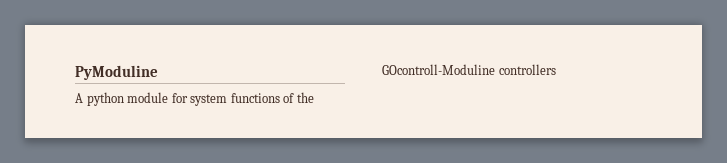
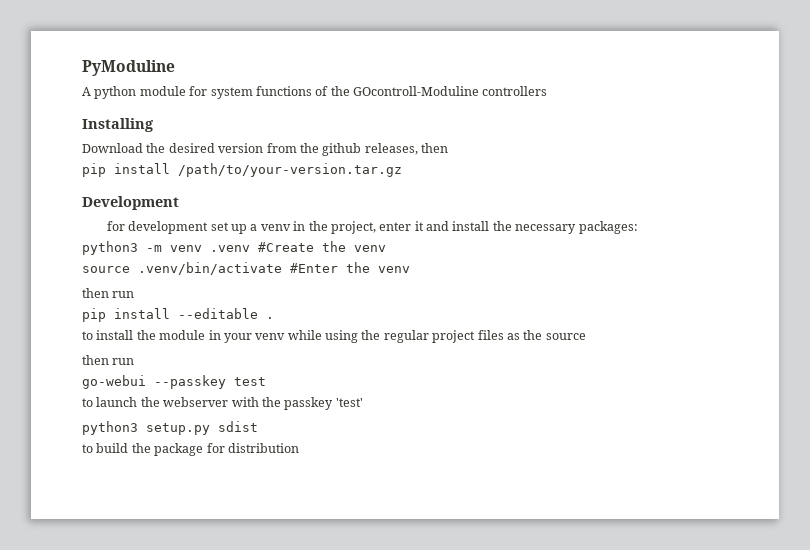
+ Installing
+ Download the desired version from the github releases, then
+ pip install /path/to/your-version.tar.gz
+ Development
+ for development set up a venv in the project, enter it and install the necessary packages:
+ python3 -m venv .venv #Create the venv
+ source .venv/bin/activate #Enter the venv
+ then run
+ pip install --editable .
+ to install the module in your venv while using the regular project files as the source
+ then run
+ go-webui --passkey test
+ to launch the webserver with the passkey 'test'
+ python3 setup.py sdist
+ to build the package for distribution

